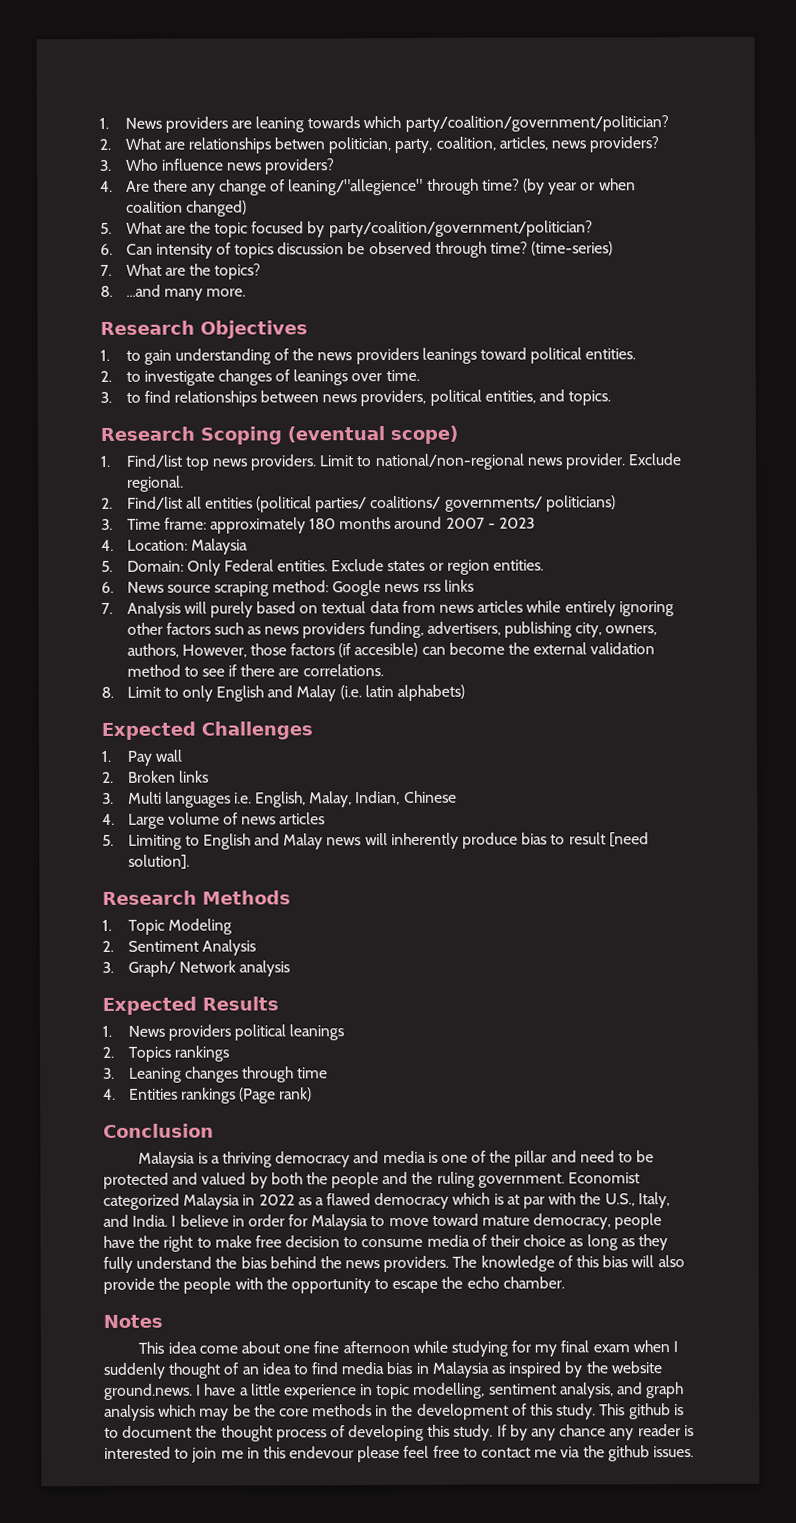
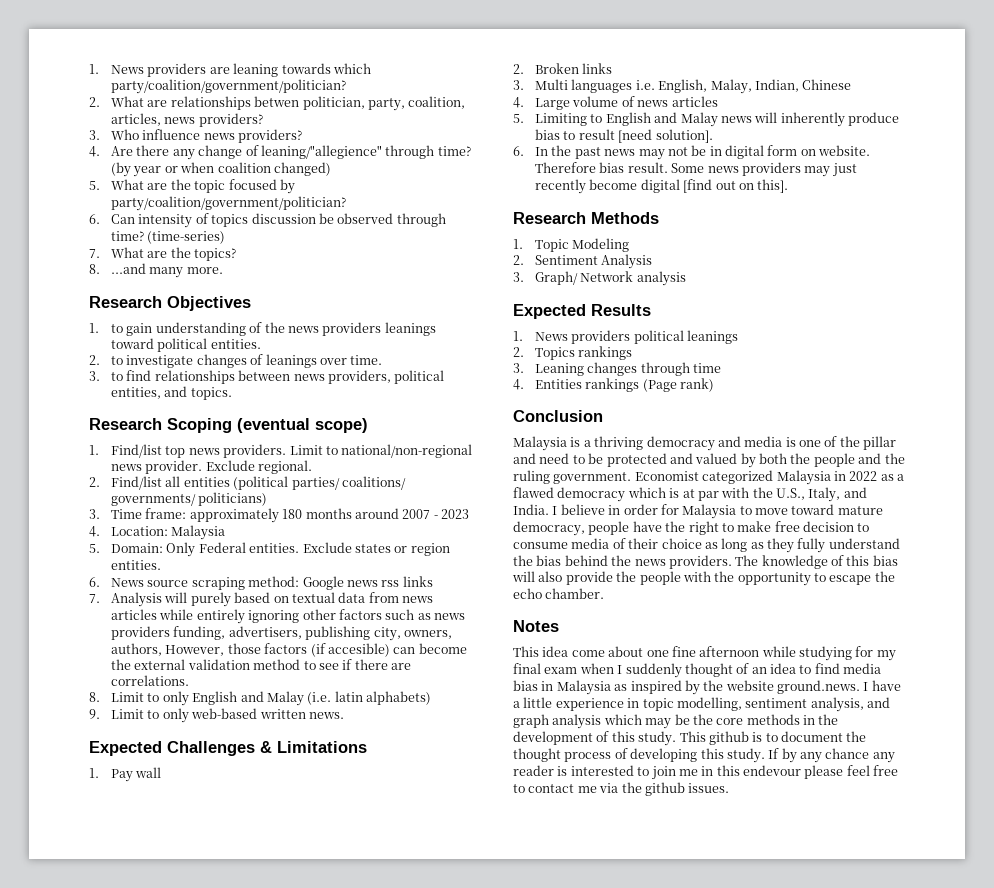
+ 9. Limit to only web-based written news.
- Expected Challenges
+ Expected Challenges & Limitations
+ 6. In the past news may not be in digital form on website. Therefore bias result. Some news providers may just recently become digital [find out on this].

